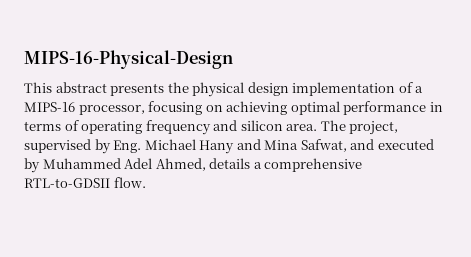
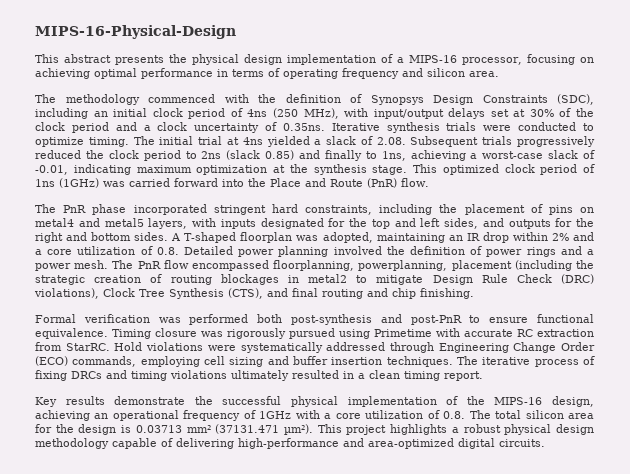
- This abstract presents the physical design implementation of a MIPS-16 processor, focusing on achieving optimal performance in terms of operating frequency and silicon area. The project, supervised by Eng. Michael Hany and Mina Safwat, and executed by Muhammed Adel Ahmed, details a comprehensive RTL-to-GDSII flow.
+ This abstract presents the physical design implementation of a MIPS-16 processor, focusing on achieving optimal performance in terms of operating frequency and silicon area.
+ The methodology commenced with the definition of Synopsys Design Constraints (SDC), including an initial clock period of 4ns (250 MHz), with input/output delays set at 30% of the clock period and a clock uncertainty of 0.35ns. Iterative synthesis trials were conducted to optimize timing. The initial trial at 4ns yielded a slack of 2.08. Subsequent trials progressively reduced the clock period to 2ns (slack 0.85) and finally to 1ns, achieving a worst-case slack of -0.01, indicating maximum optimization at the synthesis stage. This optimized clock period of 1ns (1GHz) was carried forward into the Place and Route (PnR) flow.
+ The PnR phase incorporated stringent hard constraints, including the placement of pins on metal4 and metal5 layers, with inputs designated for the top and left sides, and outputs for the right and bottom sides. A T-shaped floorplan was adopted, maintaining an IR drop within 2% and a core utilization of 0.8. Detailed power planning involved the definition of power rings and a power mesh. The PnR flow encompassed floorplanning, powerplanning, placement (including the strategic creation of routing blockages in metal2 to mitigate Design Rule Check (DRC) violations), Clock Tree Synthesis (CTS), and final routing and chip finishing.
+ Formal verification was performed both post-synthesis and post-PnR to ensure functional equivalence. Timing closure was rigorously pursued using Primetime with accurate RC extraction from StarRC. Hold violations were systematically addressed through Engineering Change Order (ECO) commands, employing cell sizing and buffer insertion techniques. The iterative process of fixing DRCs and timing violations ultimately resulted in a clean timing report.
+ Key results demonstrate the successful physical implementation of the MIPS-16 design, achieving an operational frequency of 1GHz with a core utilization of 0.8. The total silicon area for the design is 0.03713 mm² (37131.471 µm²). This project highlights a robust physical design methodology capable of delivering high-performance and area-optimized digital circuits.

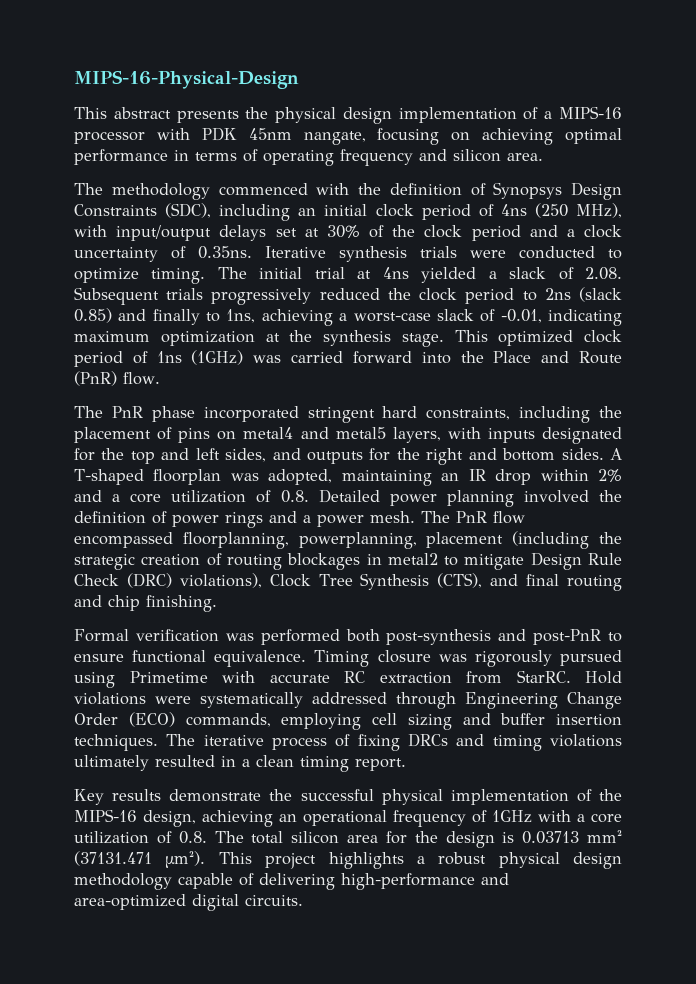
- This abstract presents the physical design implementation of a MIPS-16 processor, focusing on achieving optimal performance in terms of operating frequency and silicon area.
+ This abstract presents the physical design implementation of a MIPS-16 processor with PDK 45nm nangate, focusing on achieving optimal performance in terms of operating frequency and silicon area.

